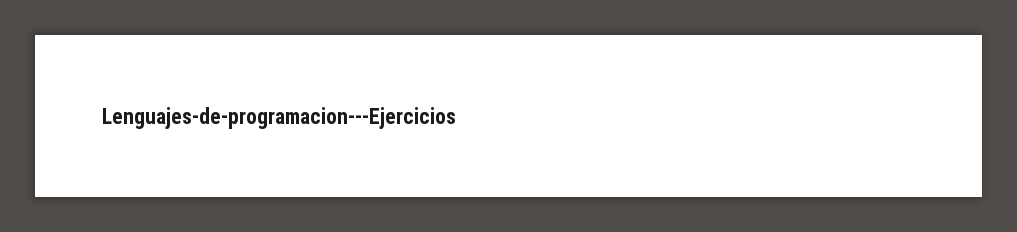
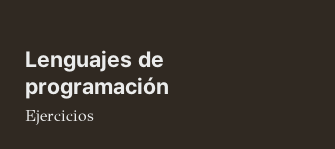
- Lenguajes-de-programacion---Ejercicios
+ Lenguajes de programación
+ Ejercicios

